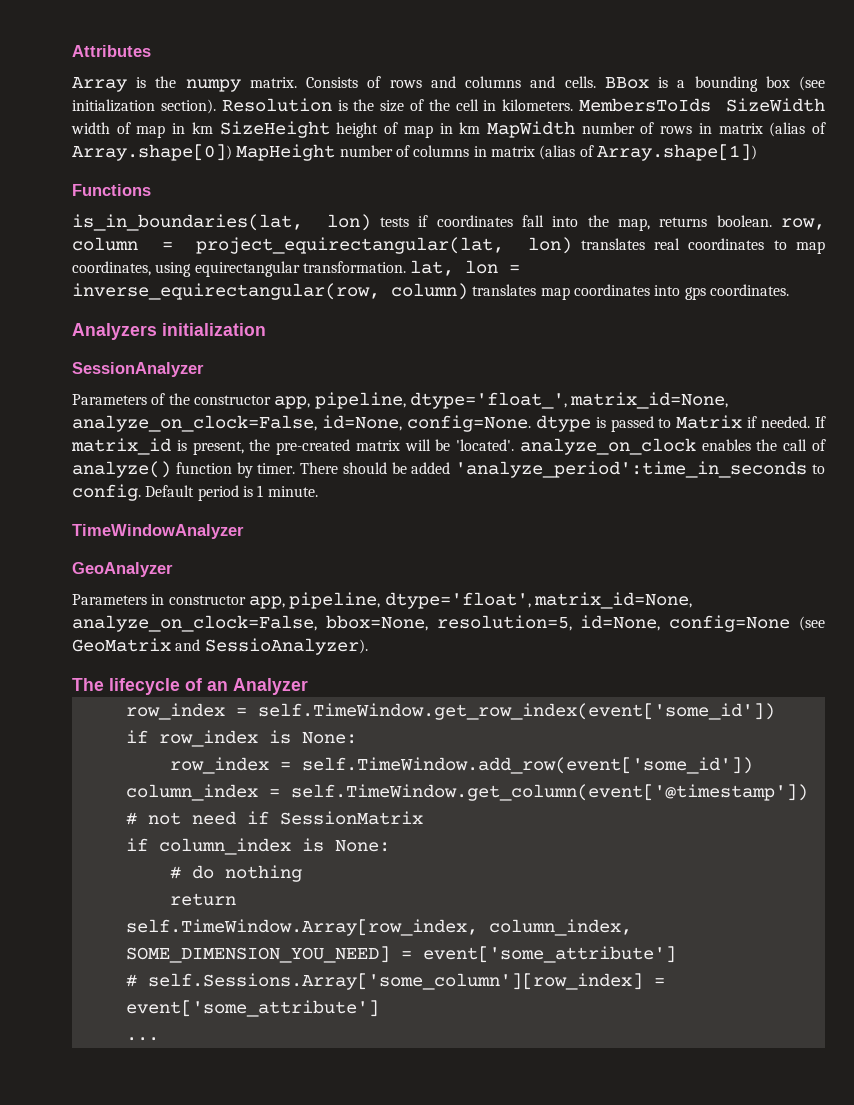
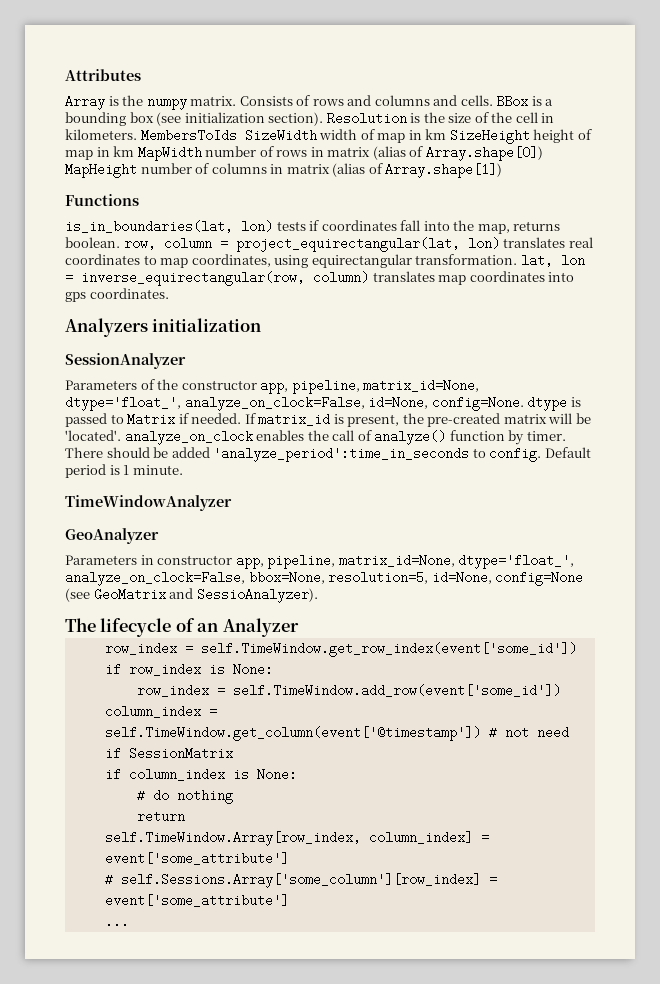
- Parameters of the constructor app, pipeline, dtype='float_', matrix_id=None, analyze_on_clock=False, id=None, config=None. dtype is passed to Matrix if needed.
+ Parameters of the constructor app, pipeline, matrix_id=None, dtype='float_', analyze_on_clock=False, id=None, config=None. dtype is passed to Matrix if needed.
- Parameters in constructor app, pipeline, dtype='float', matrix_id=None, analyze_on_clock=False, bbox=None, resolution=5, id=None, config=None (see GeoMatrix and SessioAnalyzer).
+ Parameters in constructor app, pipeline, matrix_id=None, dtype='float_', analyze_on_clock=False, bbox=None, resolution=5, id=None, config=None (see GeoMatrix and SessioAnalyzer).
- self.TimeWindow.Array[row_index, column_index, SOME_DIMENSION_YOU_NEED] = event['some_attribute']
+ self.TimeWindow.Array[row_index, column_index] = event['some_attribute']

